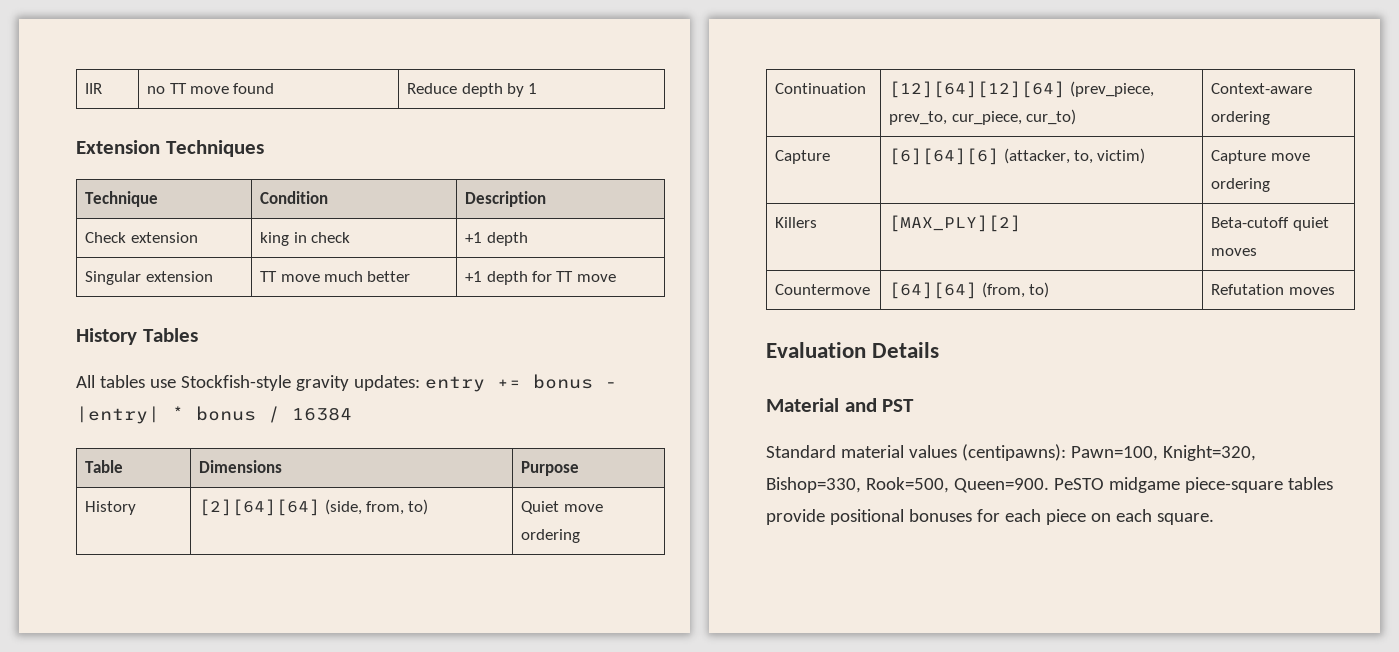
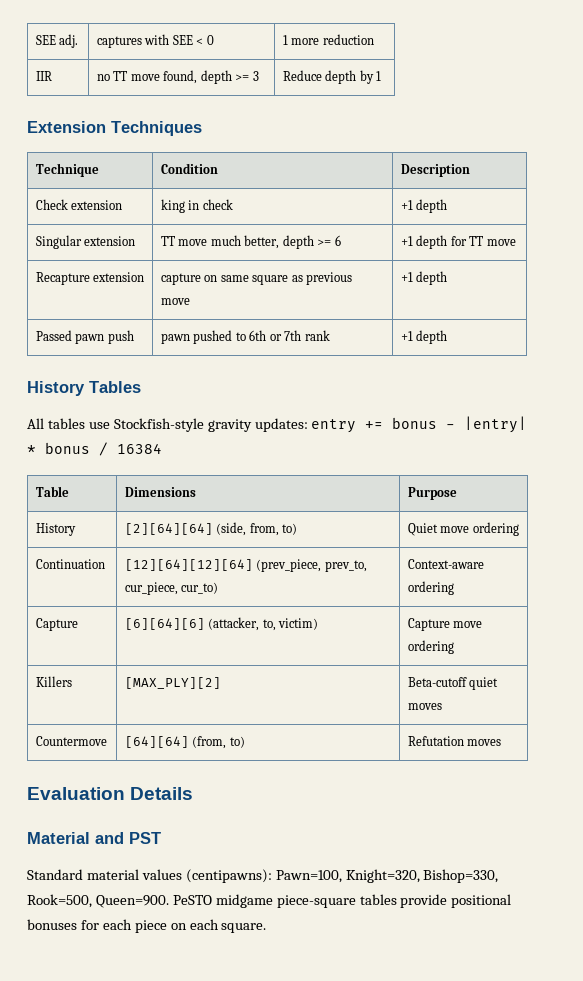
+ SEE adj. | captures with SEE < 0 | 1 more reduction
- IIR | no TT move found | Reduce depth by 1
+ IIR | no TT move found, depth >= 3 | Reduce depth by 1
- Singular extension | TT move much better | +1 depth for TT move
+ Singular extension | TT move much better, depth >= 6 | +1 depth for TT move
+ Recapture extension | capture on same square as previous move | +1 depth
+ Passed pawn push | pawn pushed to 6th or 7th rank | +1 depth

